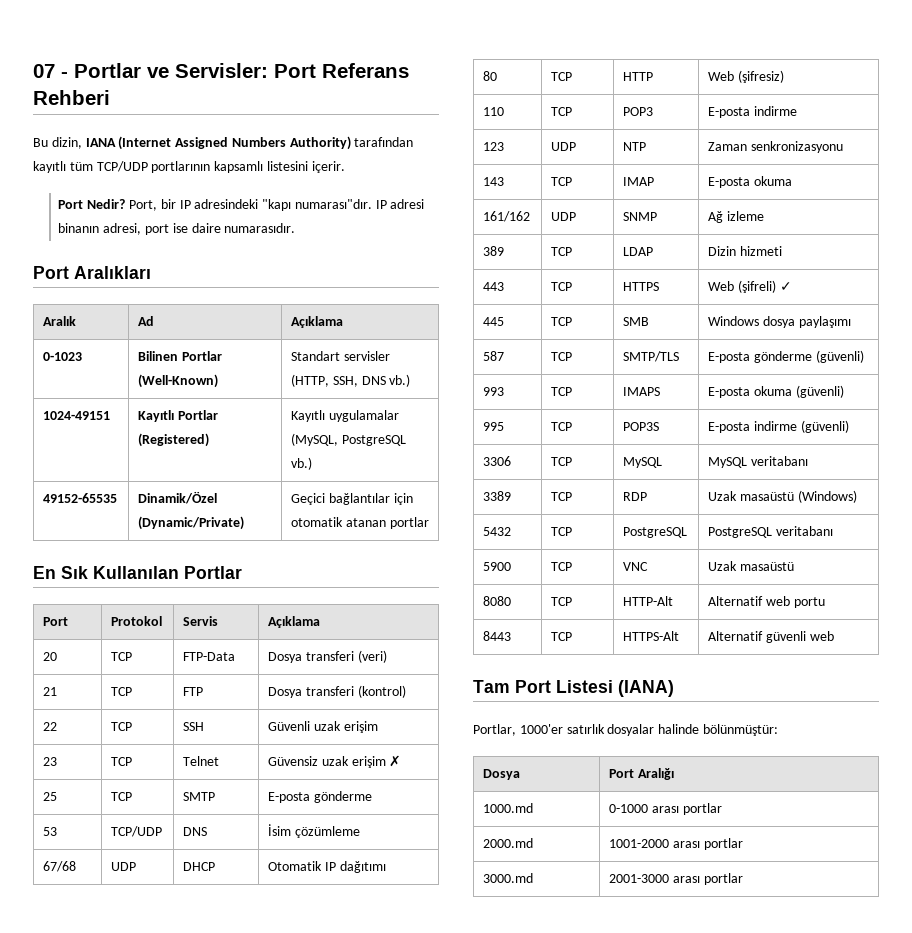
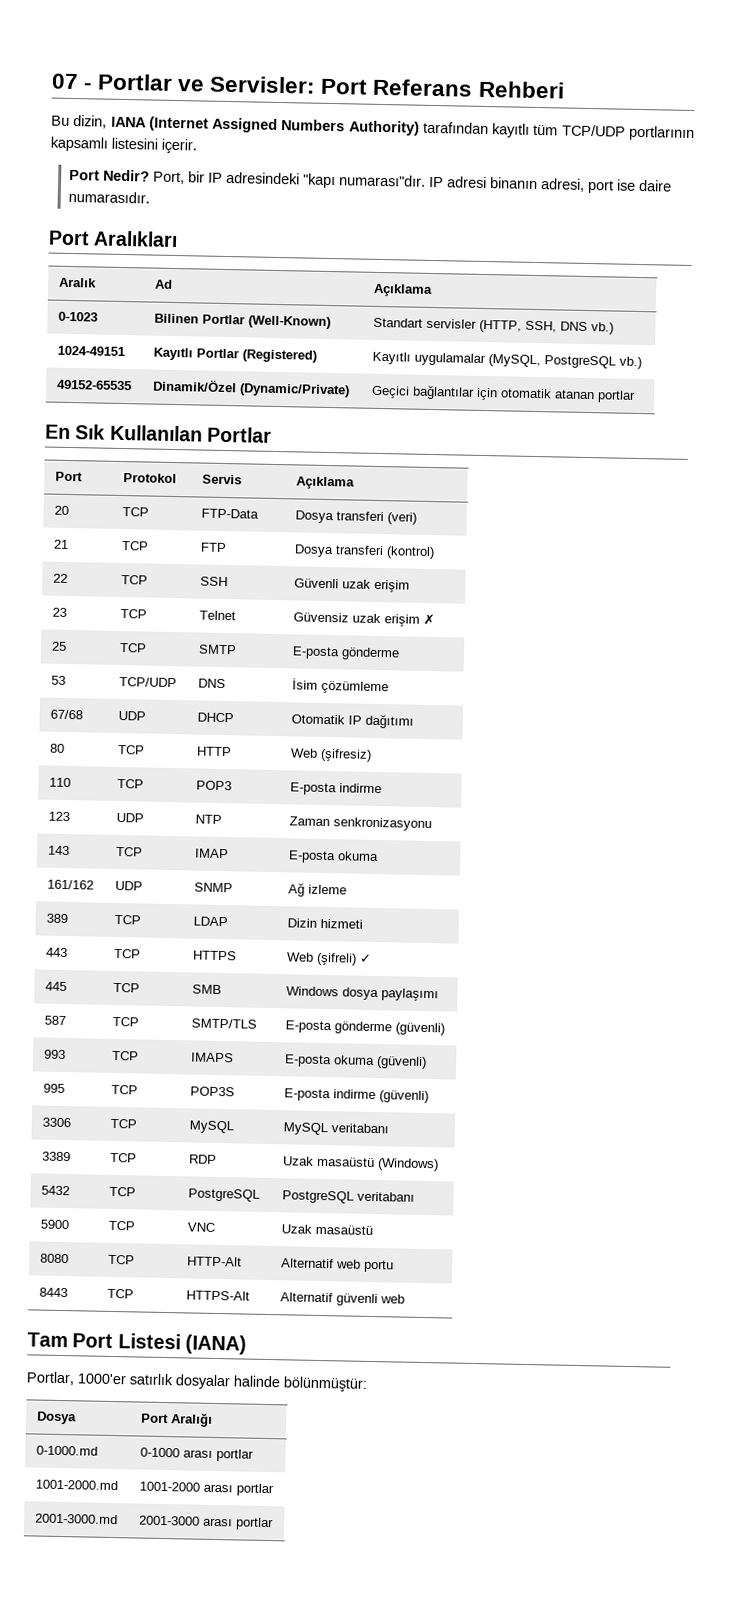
- 1000.md | 0-1000 arası portlar
+ 0-1000.md | 0-1000 arası portlar
- 2000.md | 1001-2000 arası portlar
+ 1001-2000.md | 1001-2000 arası portlar
- 3000.md | 2001-3000 arası portlar
+ 2001-3000.md | 2001-3000 arası portlar

